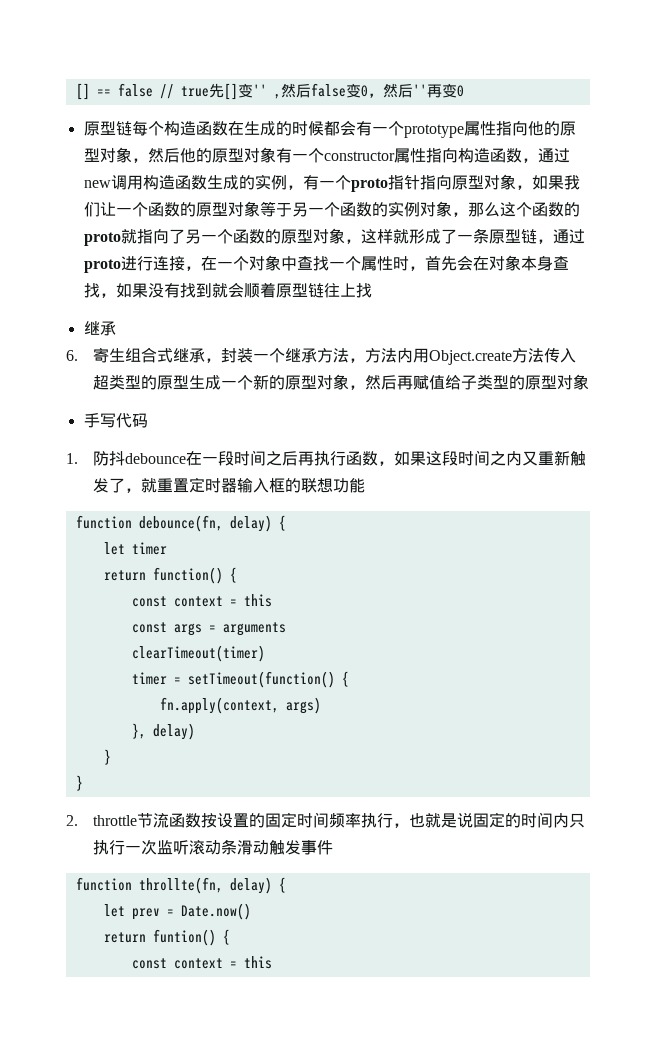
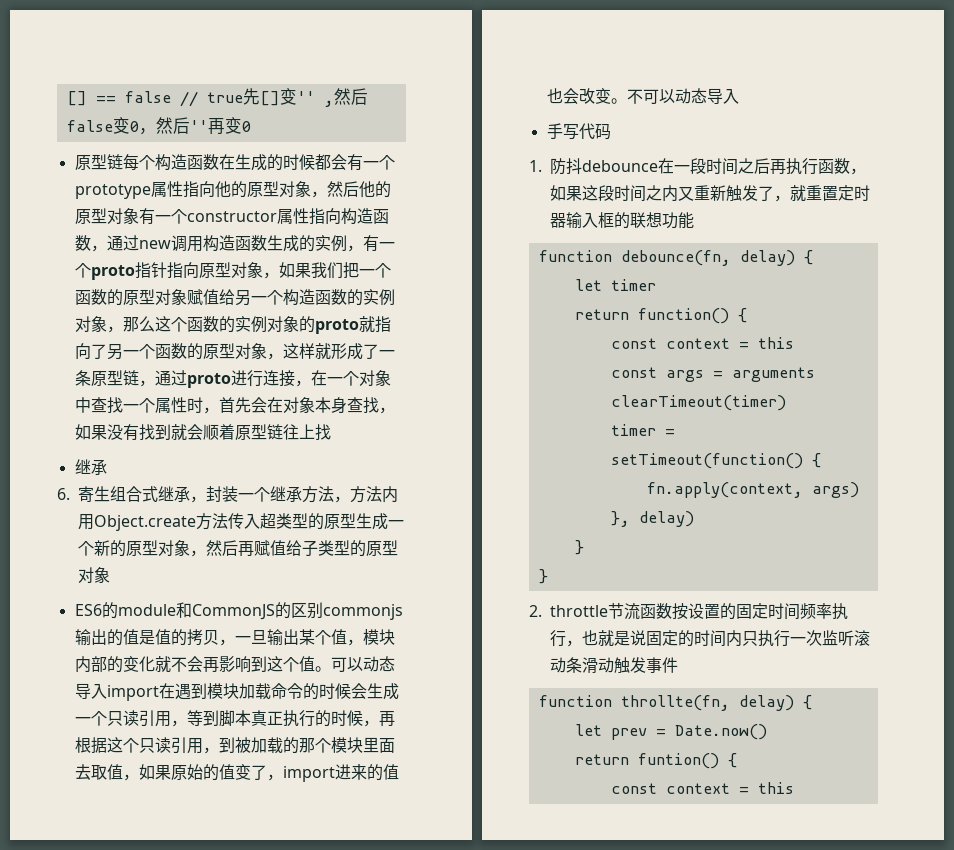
- 原型链每个构造函数在生成的时候都会有一个prototype属性指向他的原型对象，然后他的原型对象有一个constructor属性指向构造函数，通过new调用构造函数生成的实例，有一个proto指针指向原型对象，如果我们让一个函数的原型对象等于另一个函数的实例对象，那么这个函数的proto就指向了另一个函数的原型对象，这样就形成了一条原型链，通过proto进行连接，在一个对象中查找一个属性时，首先会在对象本身查找，如果没有找到就会顺着原型链往上找
+ 原型链每个构造函数在生成的时候都会有一个prototype属性指向他的原型对象，然后他的原型对象有一个constructor属性指向构造函数，通过new调用构造函数生成的实例，有一个proto指针指向原型对象，如果我们把一个函数的原型对象赋值给另一个构造函数的实例对象，那么这个函数的实例对象的proto就指向了另一个函数的原型对象，这样就形成了一条原型链，通过proto进行连接，在一个对象中查找一个属性时，首先会在对象本身查找，如果没有找到就会顺着原型链往上找
+ ES6的module和CommonJS的区别commonjs输出的值是值的拷贝，一旦输出某个值，模块内部的变化就不会再影响到这个值。可以动态导入import在遇到模块加载命令的时候会生成一个只读引用，等到脚本真正执行的时候，再根据这个只读引用，到被加载的那个模块里面去取值，如果原始的值变了，import进来的值也会改变。不可以动态导入

